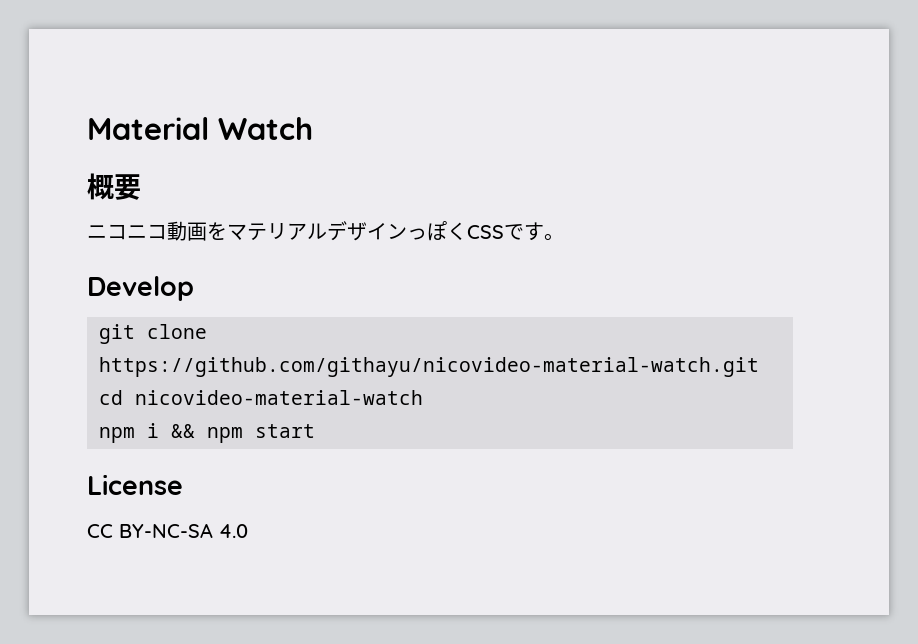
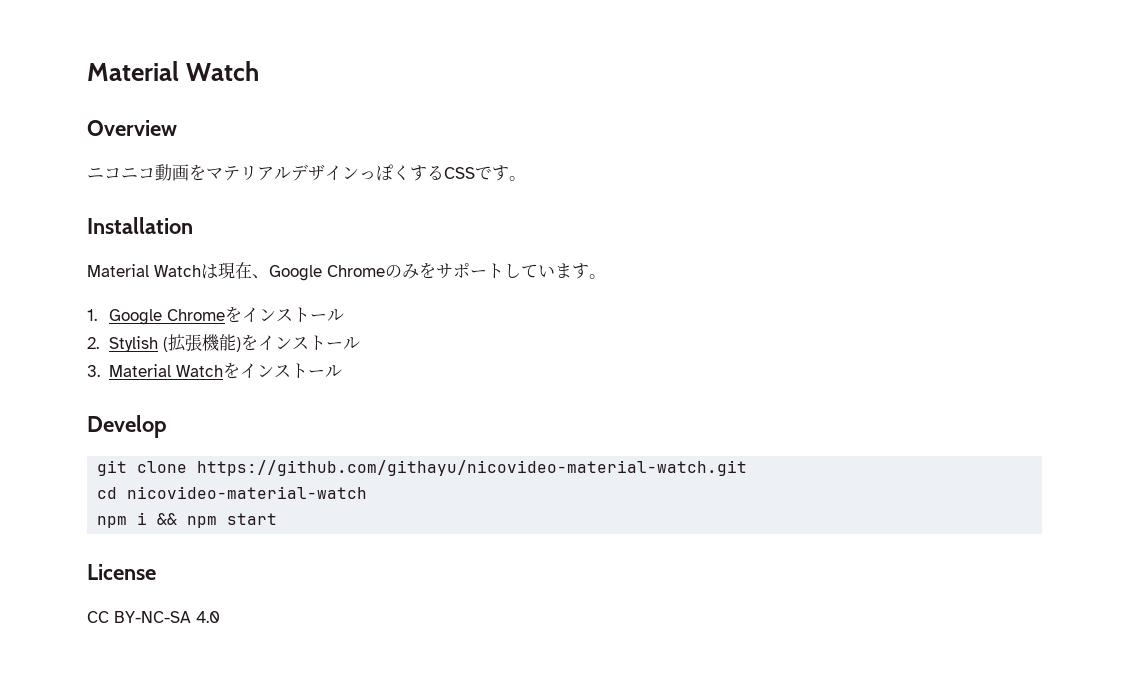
- 概要
+ Overview
- ニコニコ動画をマテリアルデザインっぽくCSSです。
+ ニコニコ動画をマテリアルデザインっぽくするCSSです。
+ Installation
+ Material Watchは現在、Google Chromeのみをサポートしています。
+ 1. Google Chromeをインストール
+ 2. Stylish (拡張機能)をインストール
+ 3. Material Watchをインストール

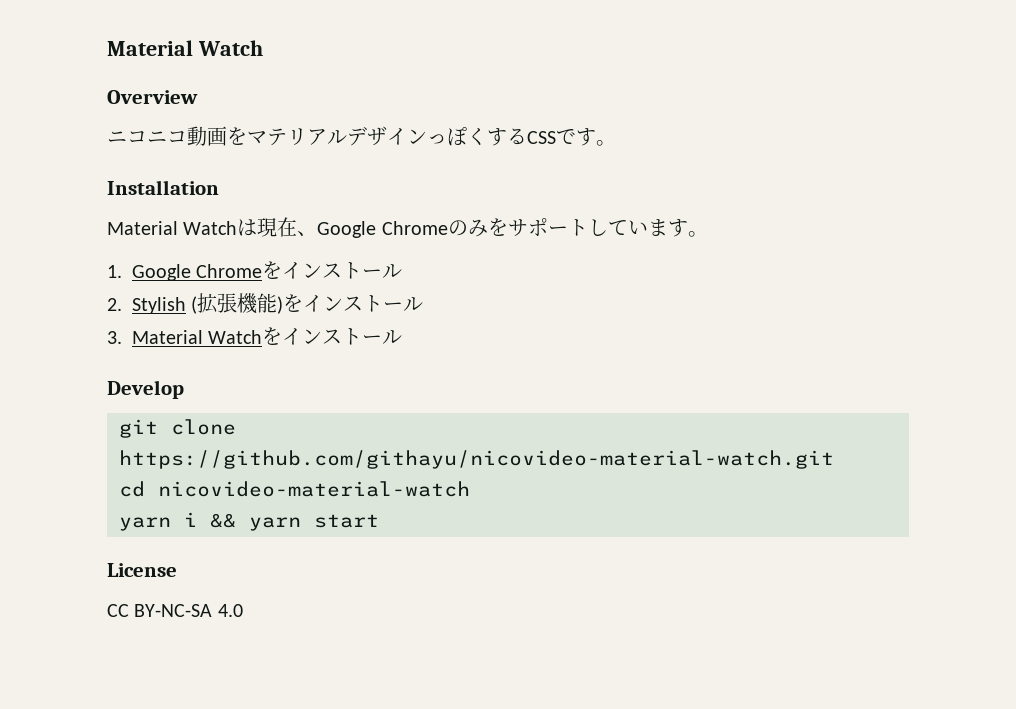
- npm i && npm start
+ yarn i && yarn start

